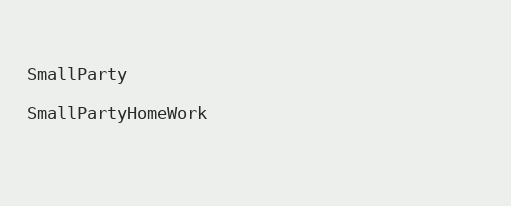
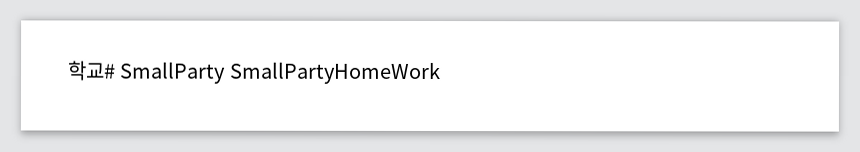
- SmallParty
- SmallPartyHomeWork
+ 학교# SmallParty SmallPartyHomeWork

